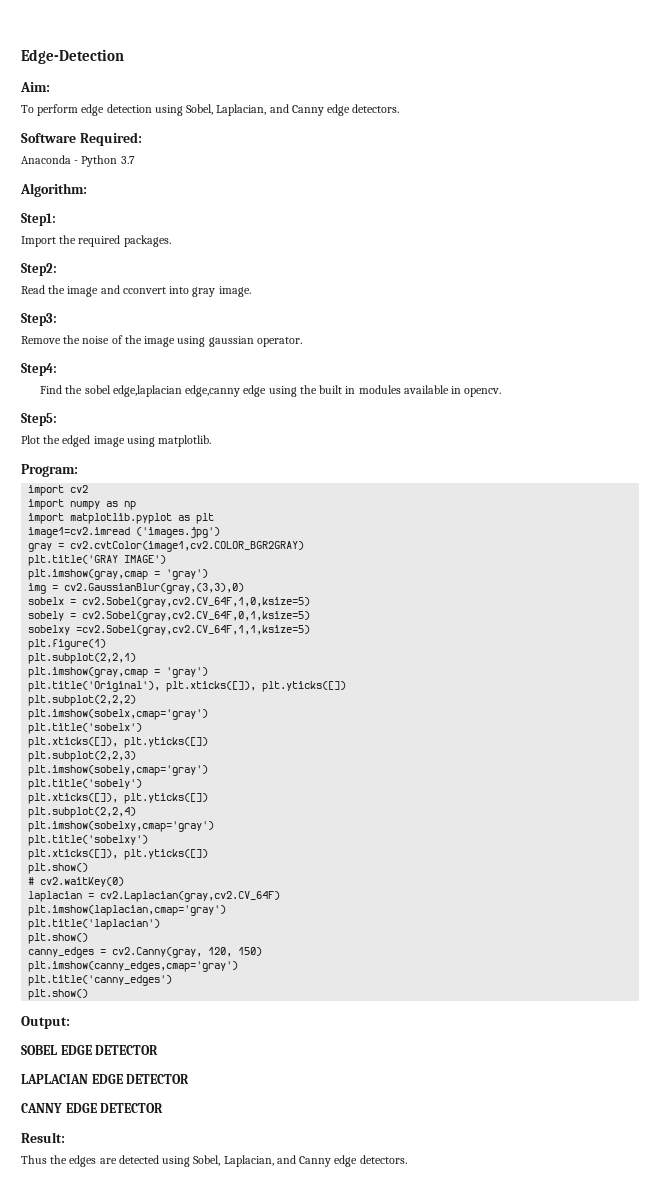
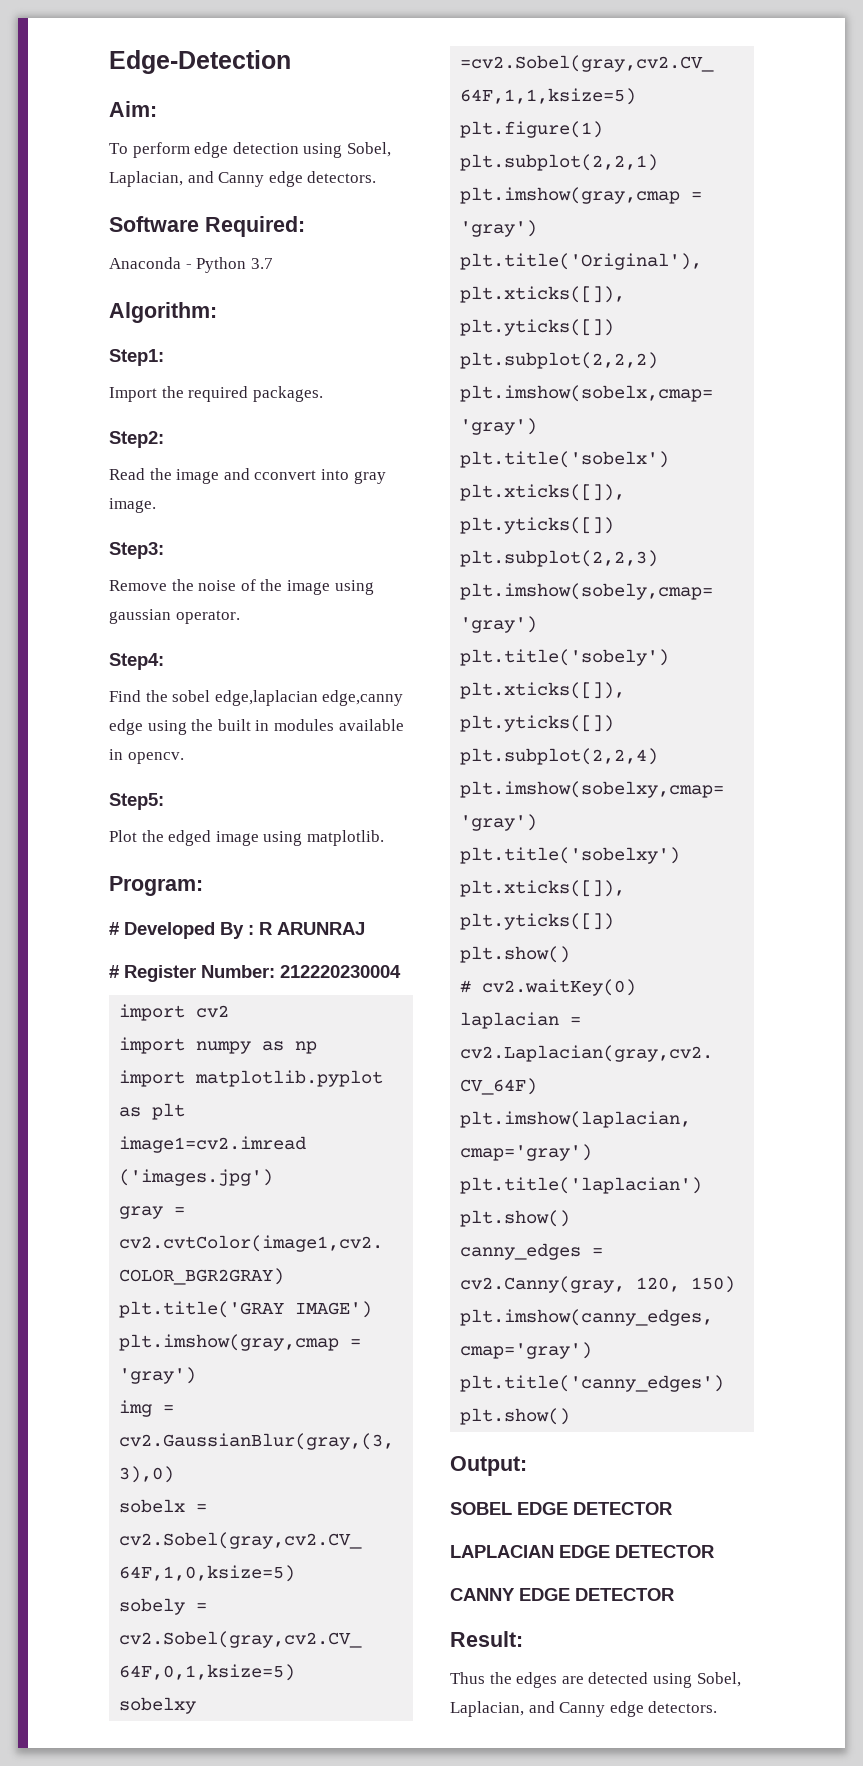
+ # Developed By : R ARUNRAJ
+ # Register Number: 212220230004

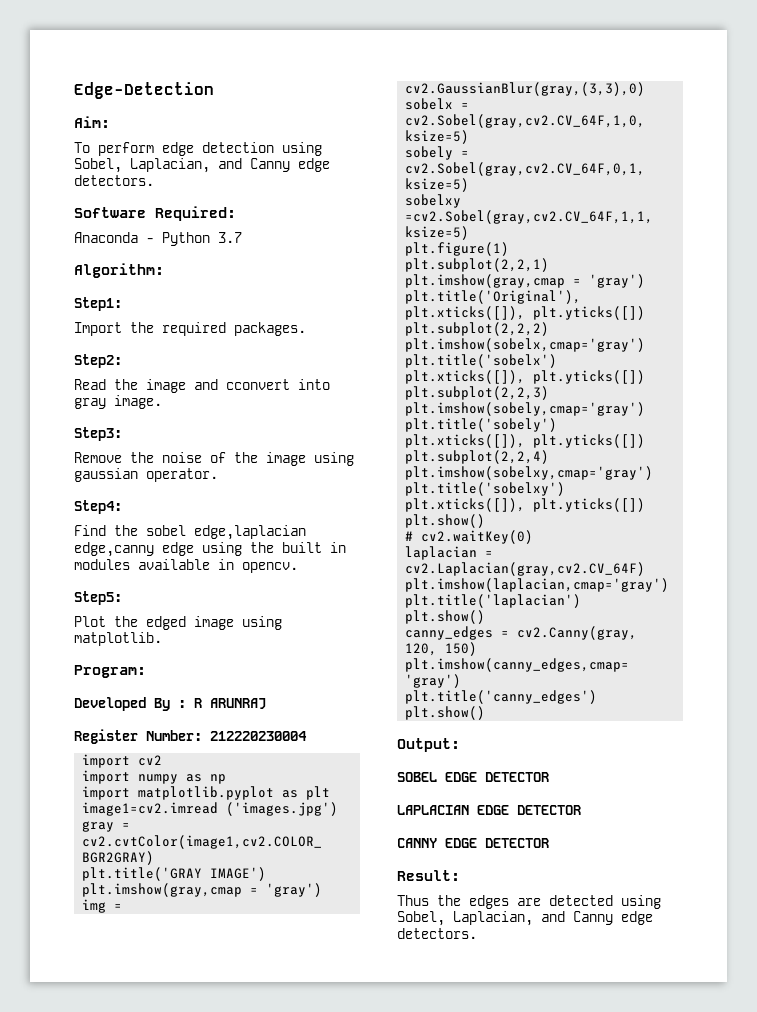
- # Developed By : R ARUNRAJ
+ Developed By : R ARUNRAJ
- # Register Number: 212220230004
+ Register Number: 212220230004

